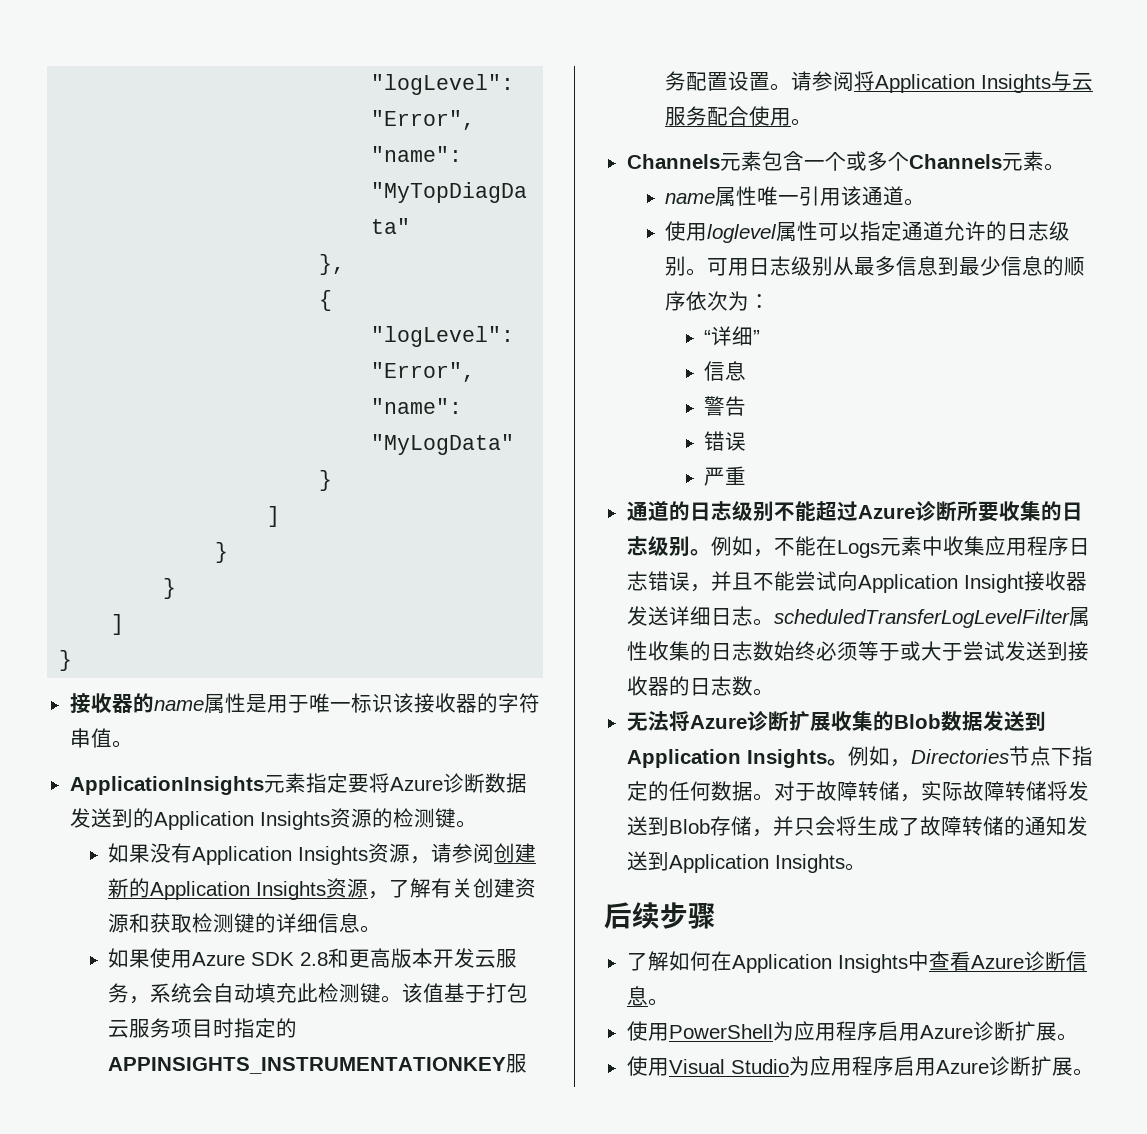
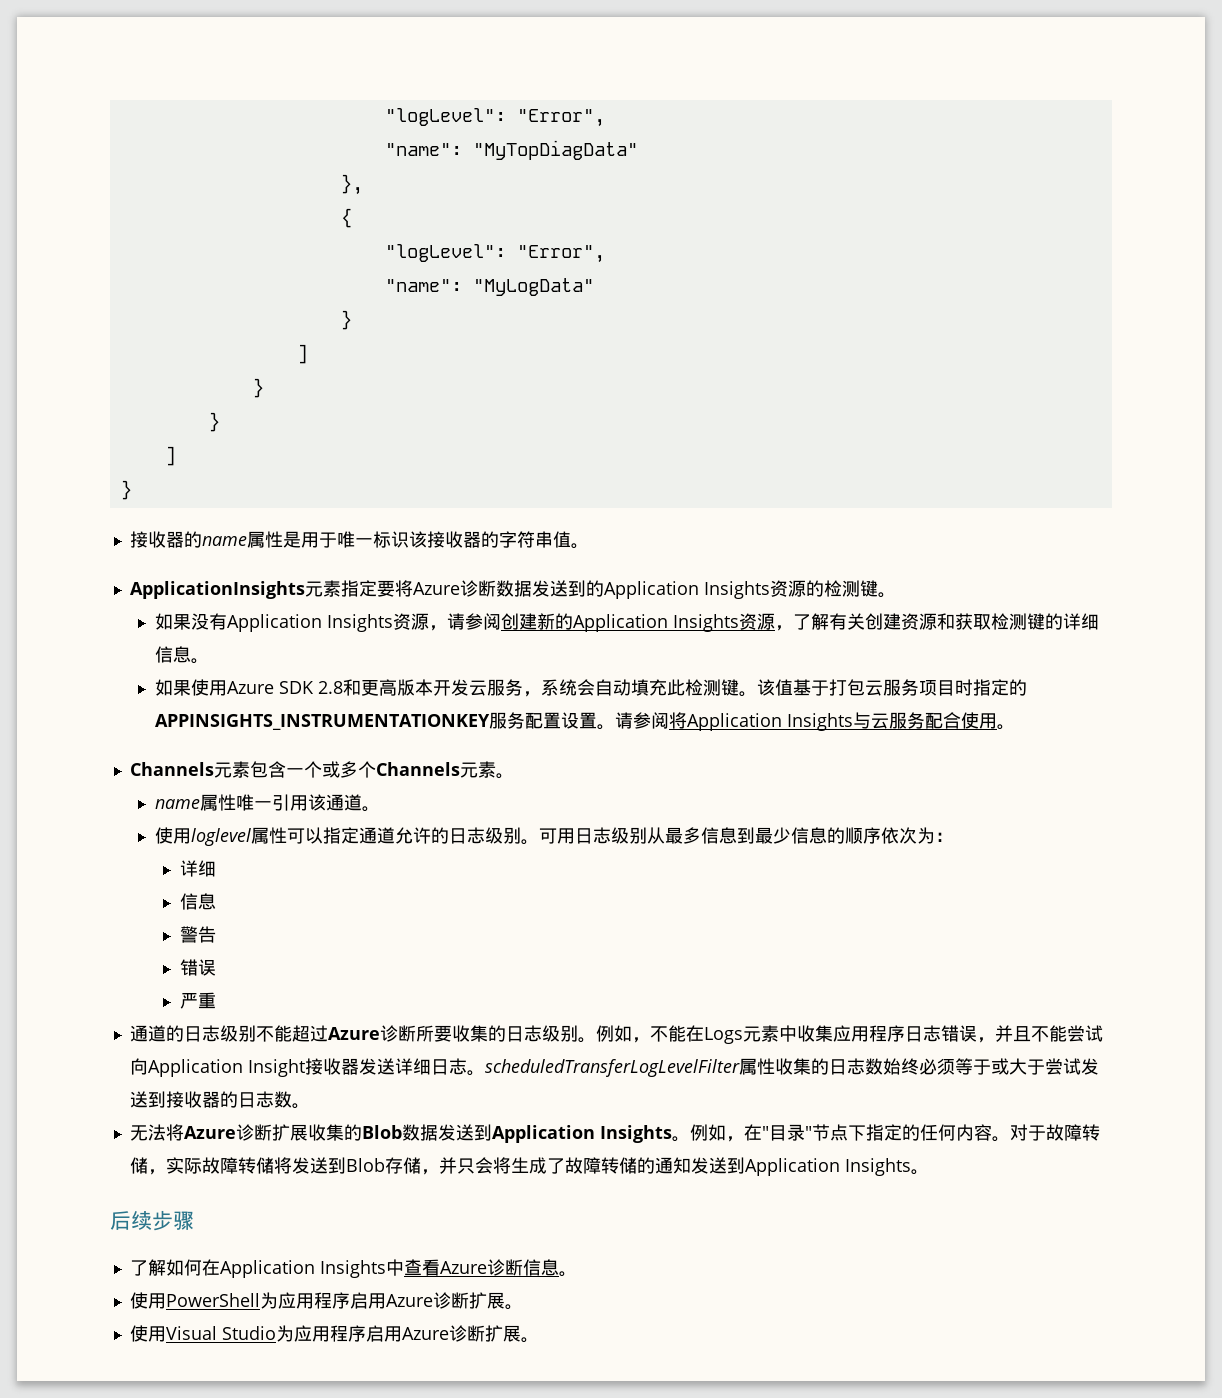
  可用日志级别从最多信息到最少信息的顺序依次为：
- “详细”
+ 详细
- 例如，Directories节点下指定的任何数据。
+ 例如，在"目录"节点下指定的任何内容。

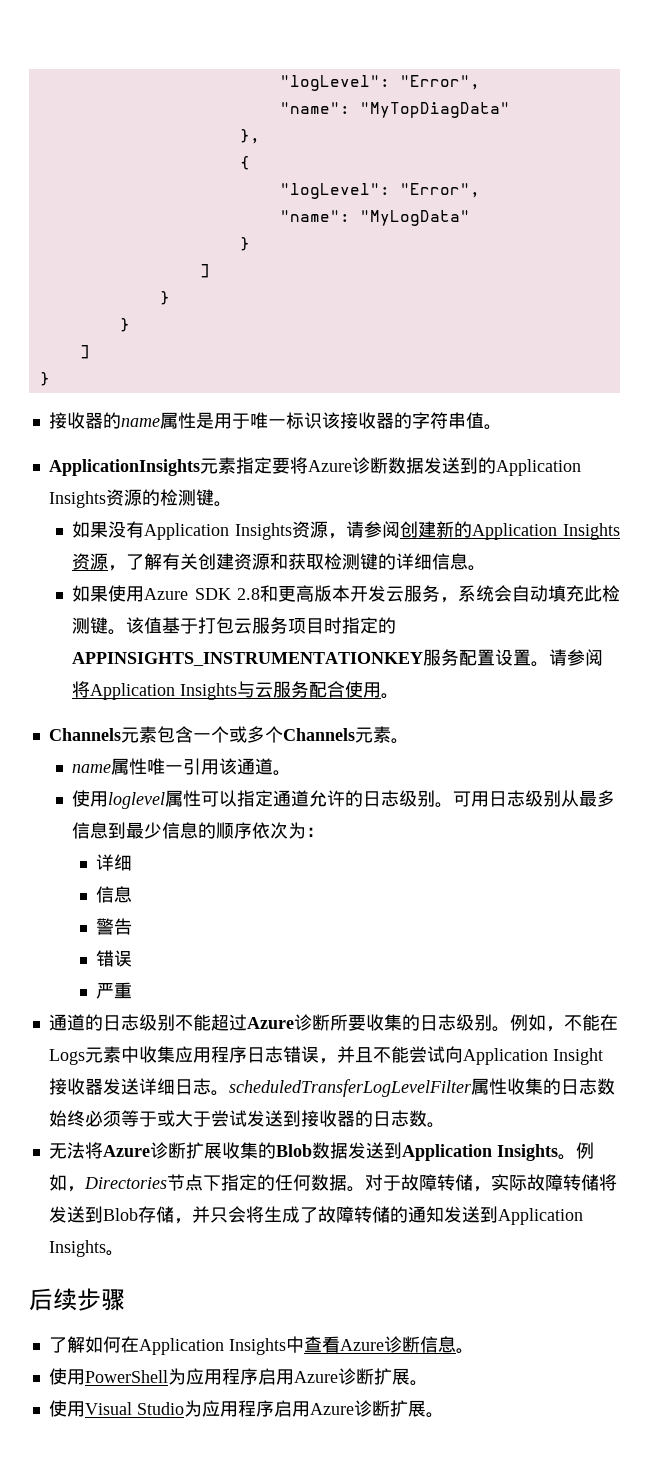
- 例如，在"目录"节点下指定的任何内容。
+ 例如，Directories节点下指定的任何数据。

